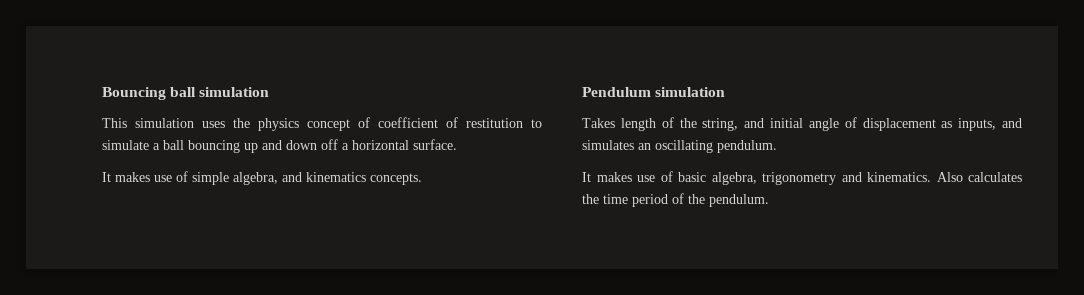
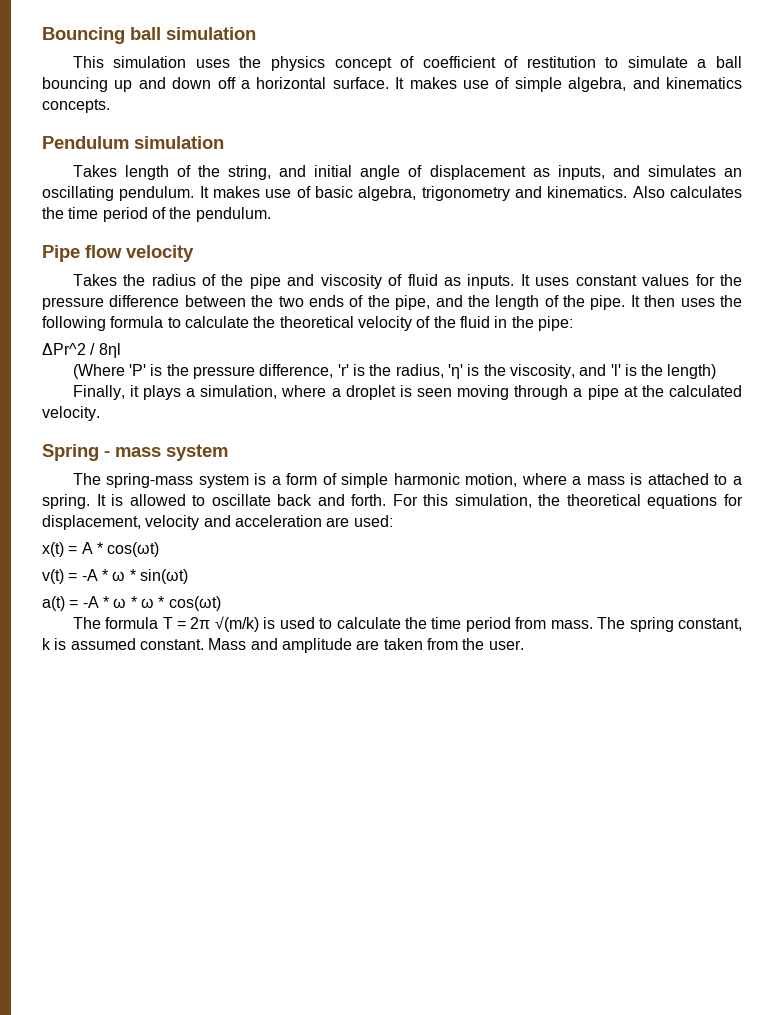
- This simulation uses the physics concept of coefficient of restitution to simulate a ball bouncing up and down off a horizontal surface.
- It makes use of simple algebra, and kinematics concepts.
+ This simulation uses the physics concept of coefficient of restitution to simulate a ball bouncing up and down off a horizontal surface. It makes use of simple algebra, and kinematics concepts.
- Takes length of the string, and initial angle of displacement as inputs, and simulates an oscillating pendulum.
- It makes use of basic algebra, trigonometry and kinematics.
+ Takes length of the string, and initial angle of displacement as inputs, and simulates an oscillating pendulum. It makes use of basic algebra, trigonometry and kinematics.
+ Pipe flow velocity
+ Takes the radius of the pipe and viscosity of fluid as inputs. It uses constant values for the pressure difference between the two ends of the pipe, and the length of the pipe. It then uses the following formula to calculate the theoretical velocity of the fluid in the pipe:
+ ΔPr^2 / 8ηl
+ (Where 'P' is the pressure difference, 'r' is the radius, 'η' is the viscosity, and 'l' is the length)
+ Finally, it plays a simulation, where a droplet is seen moving through a pipe at the calculated velocity.
+ Spring - mass system
+ The spring-mass system is a form of simple harmonic motion, where a mass is attached to a spring. It is allowed to oscillate back and forth. For this simulation, the theoretical equations for displacement, velocity and acceleration are used:
+ x(t) = A * cos(ωt)
+ v(t) = -A * ω * sin(ωt)
+ a(t) = -A * ω * ω * cos(ωt)
+ The formula T = 2π √(m/k) is used to calculate the time period from mass. The spring constant, k is assumed constant. Mass and amplitude are taken from the user.

